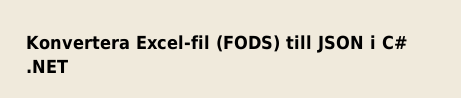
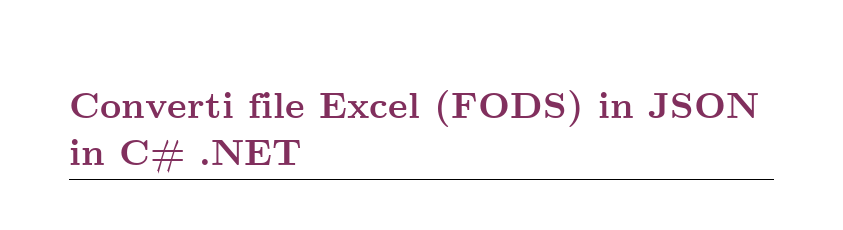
- Konvertera Excel-fil (FODS) till JSON i C# .NET
+ Converti file Excel (FODS) in JSON in C# .NET

